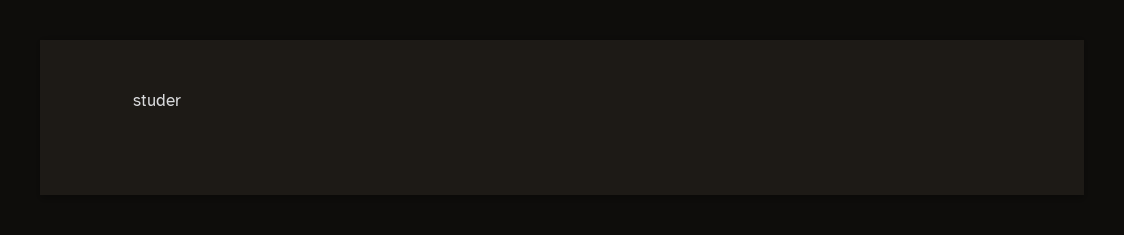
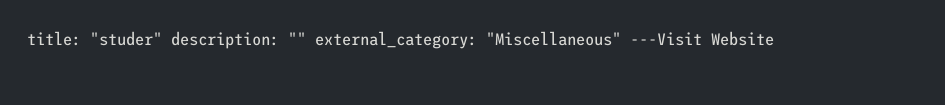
- studer
+ title: "studer" description: "" external_category: "Miscellaneous" ---Visit Website

